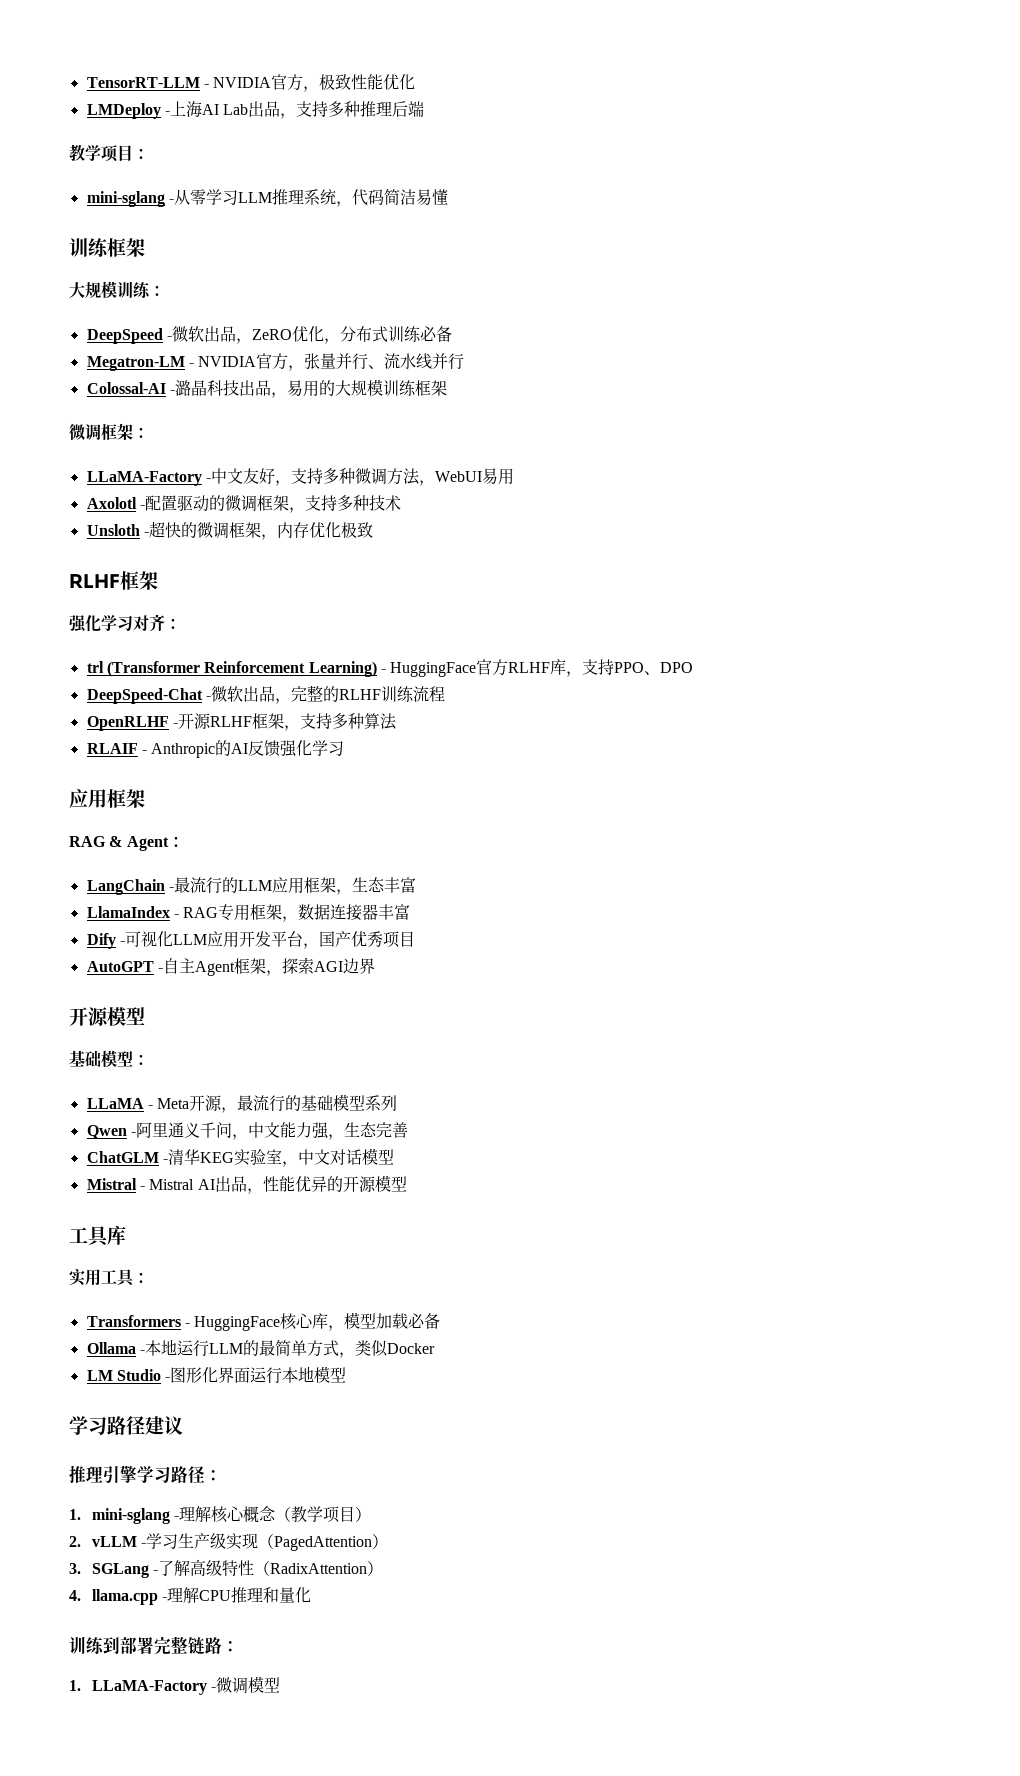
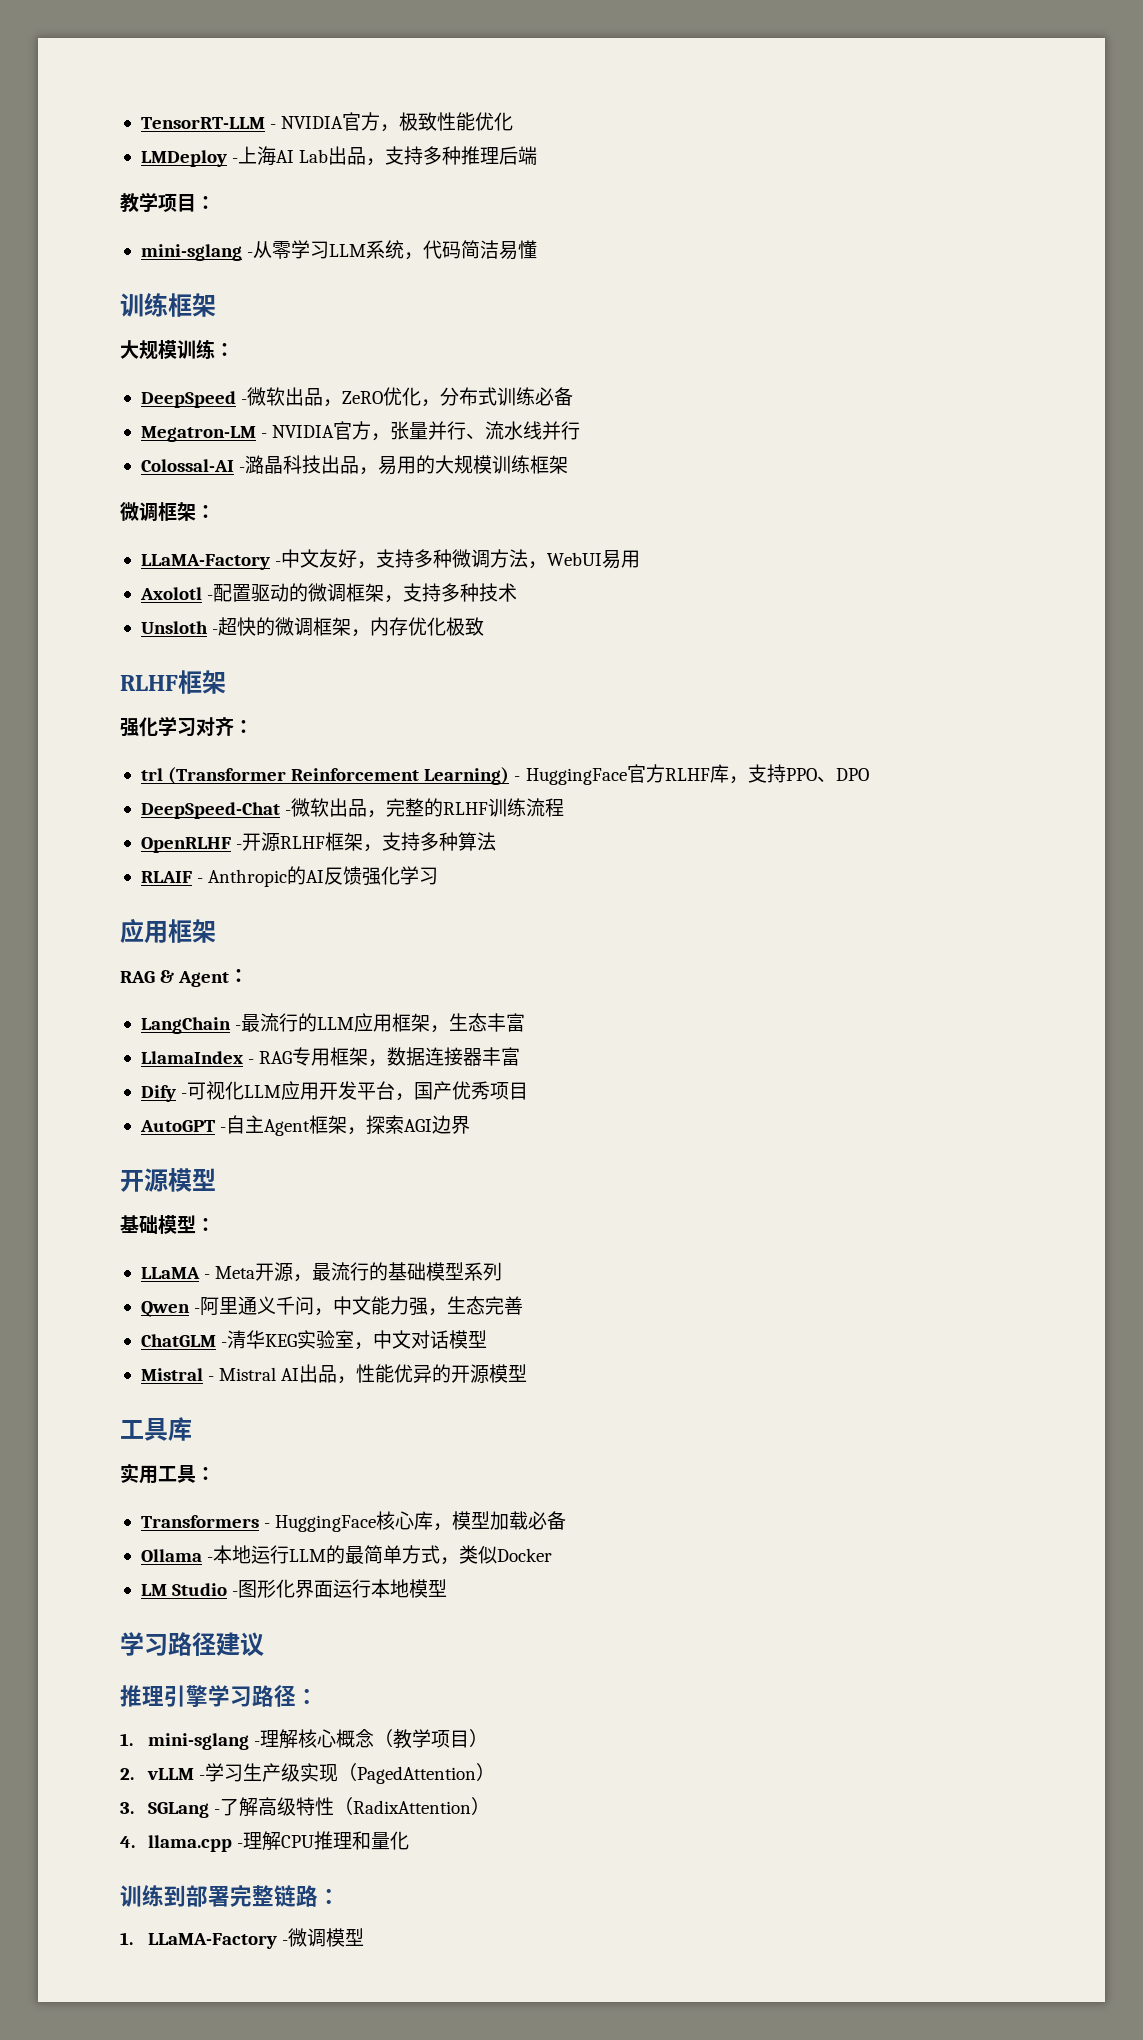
- mini-sglang -从零学习LLM推理系统，代码简洁易懂
+ mini-sglang -从零学习LLM系统，代码简洁易懂

